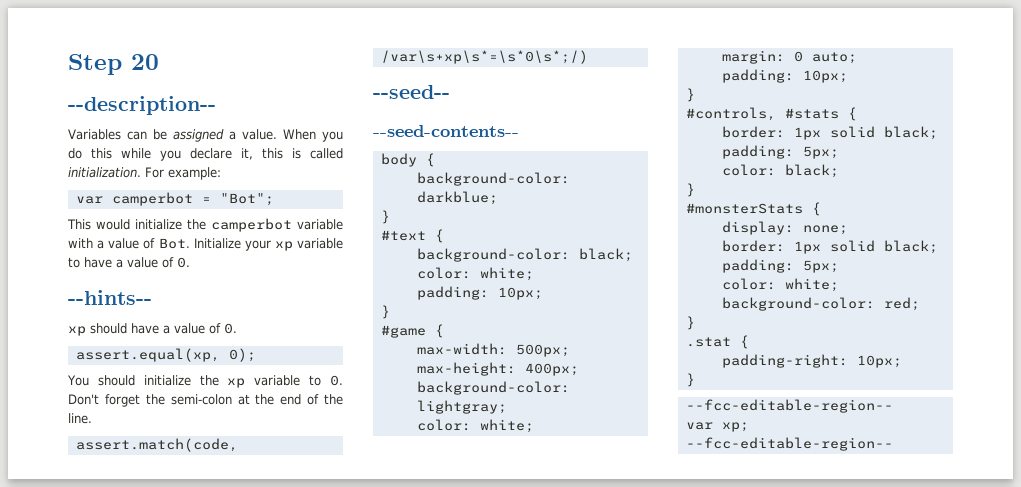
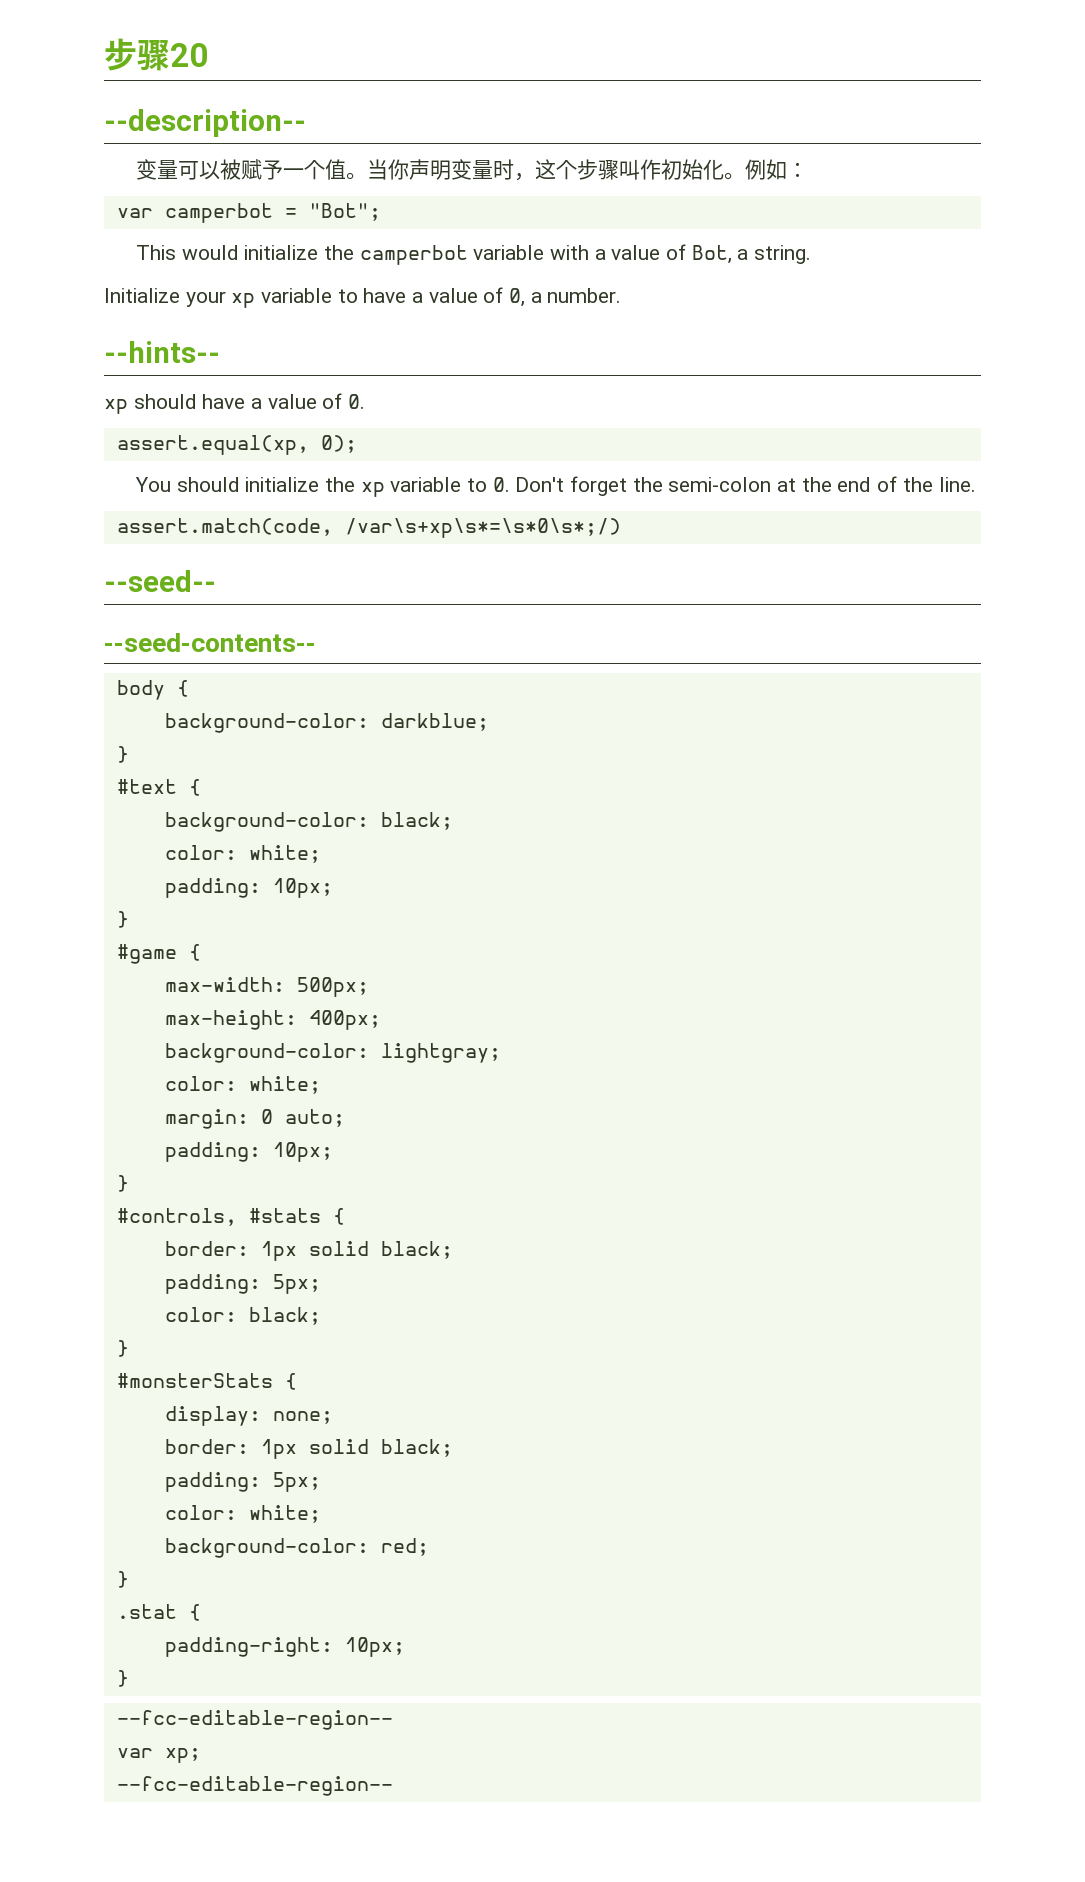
- Step 20
+ 步骤20
- Variables can be assigned a value. When you do this while you declare it, this is called initialization. For example:
+ 变量可以被赋予一个值。当你声明变量时，这个步骤叫作初始化。例如：
- This would initialize the camperbot variable with a value of Bot. Initialize your xp variable to have a value of 0.
+ This would initialize the camperbot variable with a value of Bot, a string.
+ Initialize your xp variable to have a value of 0, a number.

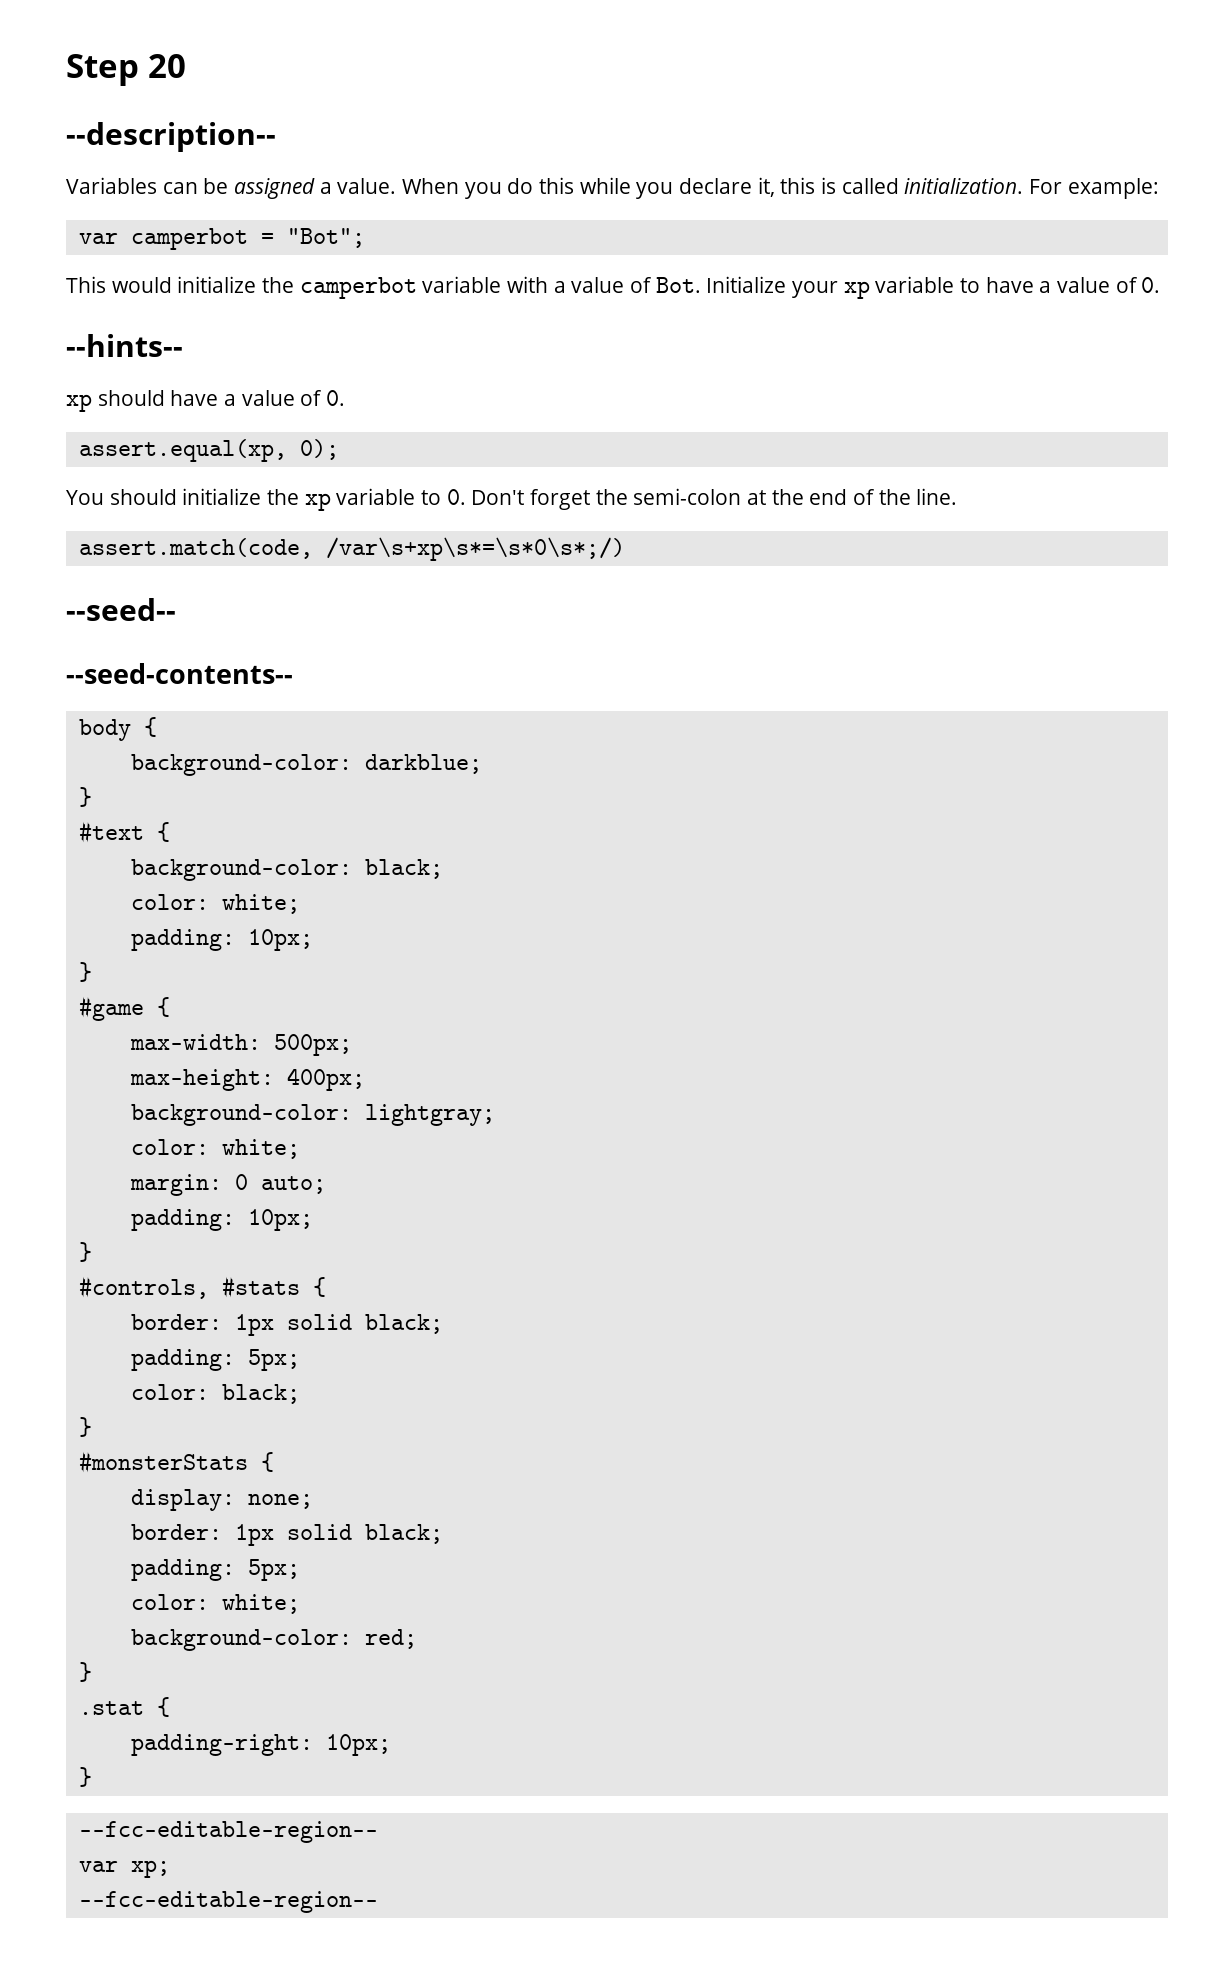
- 步骤20
+ Step 20
- 变量可以被赋予一个值。当你声明变量时，这个步骤叫作初始化。例如：
+ Variables can be assigned a value. When you do this while you declare it, this is called initialization. For example:
- This would initialize the camperbot variable with a value of Bot, a string.
- Initialize your xp variable to have a value of 0, a number.
+ This would initialize the camperbot variable with a value of Bot. Initialize your xp variable to have a value of 0.

